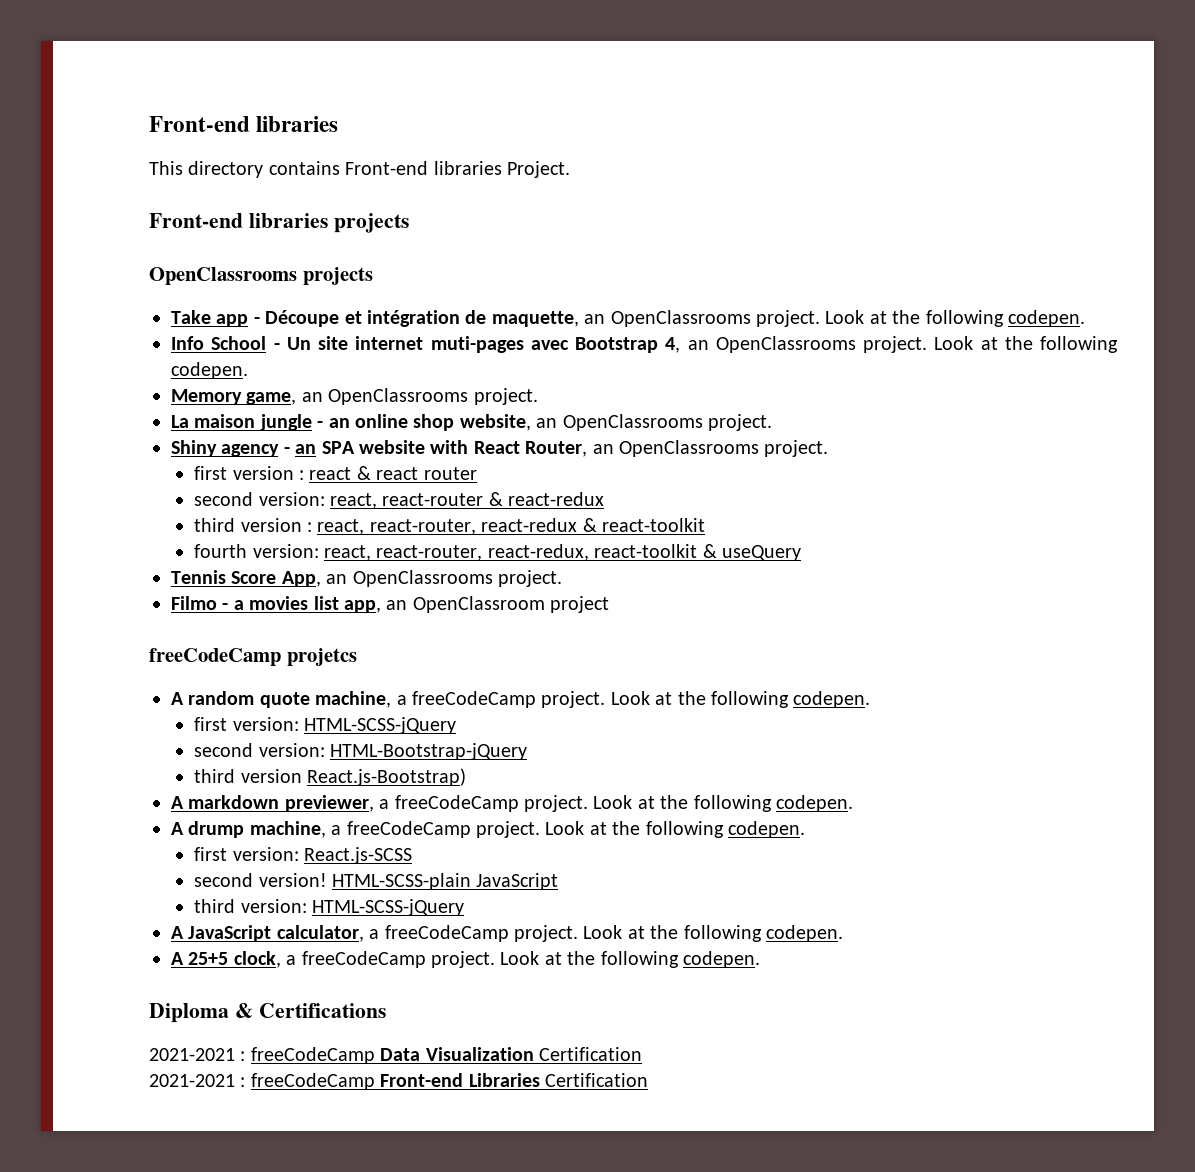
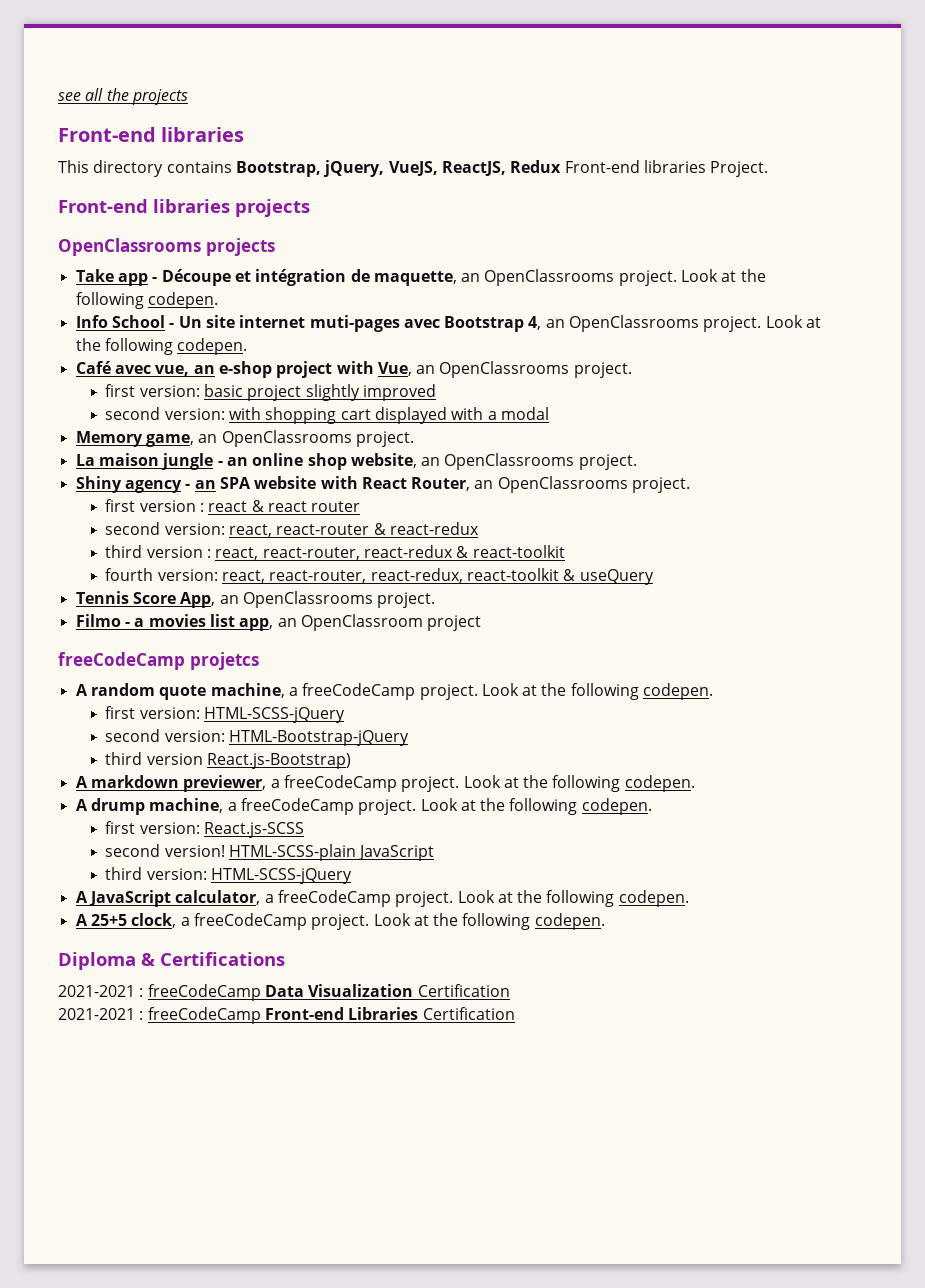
+ see all the projects
- This directory contains Front-end libraries Project.
+ This directory contains Bootstrap, jQuery, VueJS, ReactJS, Redux Front-end libraries Project.
+ Café avec vue, an e-shop project with Vue, an OpenClassrooms project.
+ first version: basic project slightly improved
+ second version: with shopping cart displayed with a modal

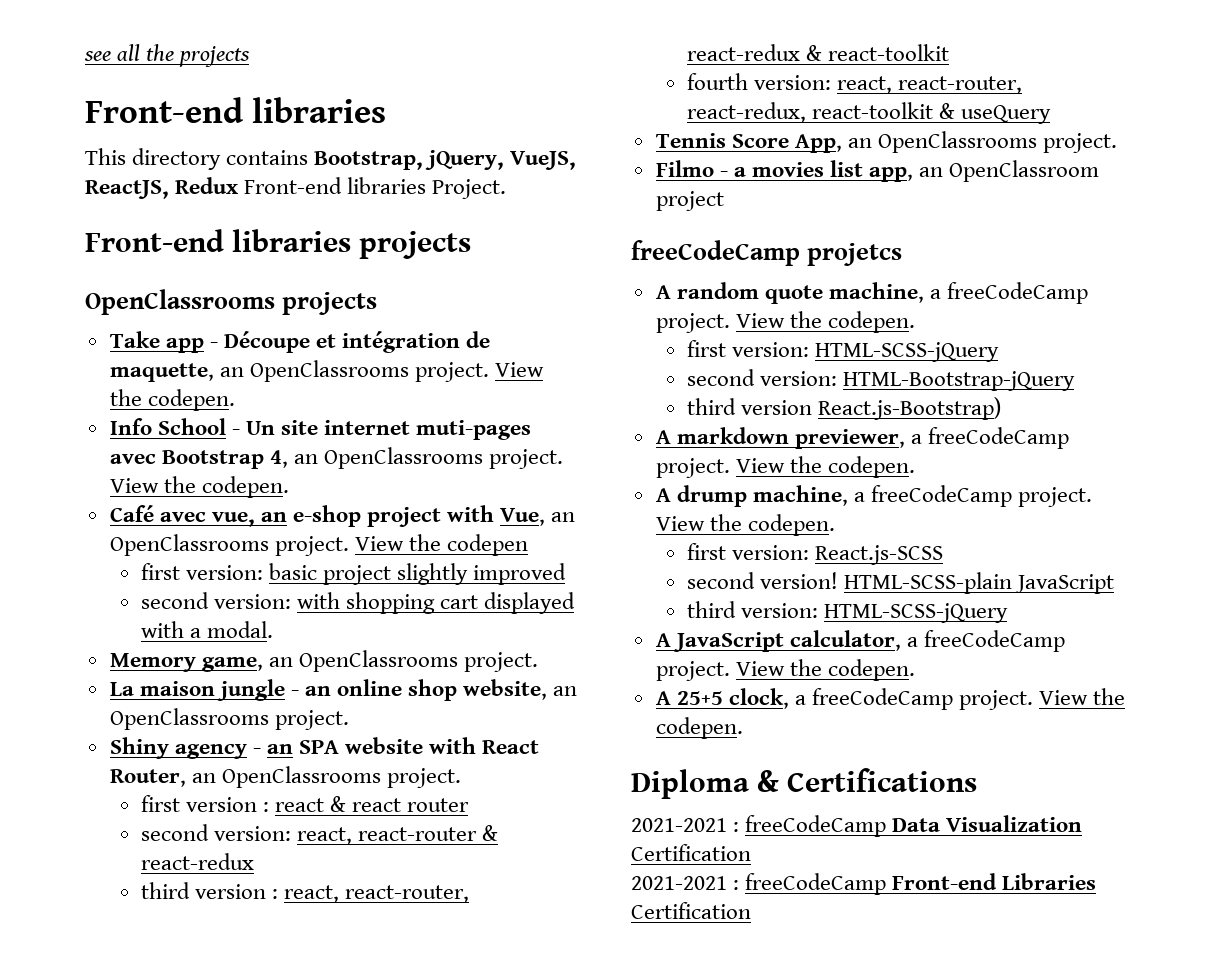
- Take app - Découpe et intégration de maquette, an OpenClassrooms project. Look at the following codepen.
+ Take app - Découpe et intégration de maquette, an OpenClassrooms project. View the codepen.
- Info School - Un site internet muti-pages avec Bootstrap 4, an OpenClassrooms project. Look at the following codepen.
+ Info School - Un site internet muti-pages avec Bootstrap 4, an OpenClassrooms project. View the codepen.
+ View the codepen
- second version: with shopping cart displayed with a modal
+ second version: with shopping cart displayed with a modal.
- A random quote machine, a freeCodeCamp project. Look at the following codepen.
+ A random quote machine, a freeCodeCamp project. View the codepen.
- A markdown previewer, a freeCodeCamp project. Look at the following codepen.
+ A markdown previewer, a freeCodeCamp project. View the codepen.
- A drump machine, a freeCodeCamp project. Look at the following codepen.
+ A drump machine, a freeCodeCamp project. View the codepen.
- A JavaScript calculator, a freeCodeCamp project. Look at the following codepen.
+ A JavaScript calculator, a freeCodeCamp project. View the codepen.
- A 25+5 clock, a freeCodeCamp project. Look at the following codepen.
+ A 25+5 clock, a freeCodeCamp project. View the codepen.

